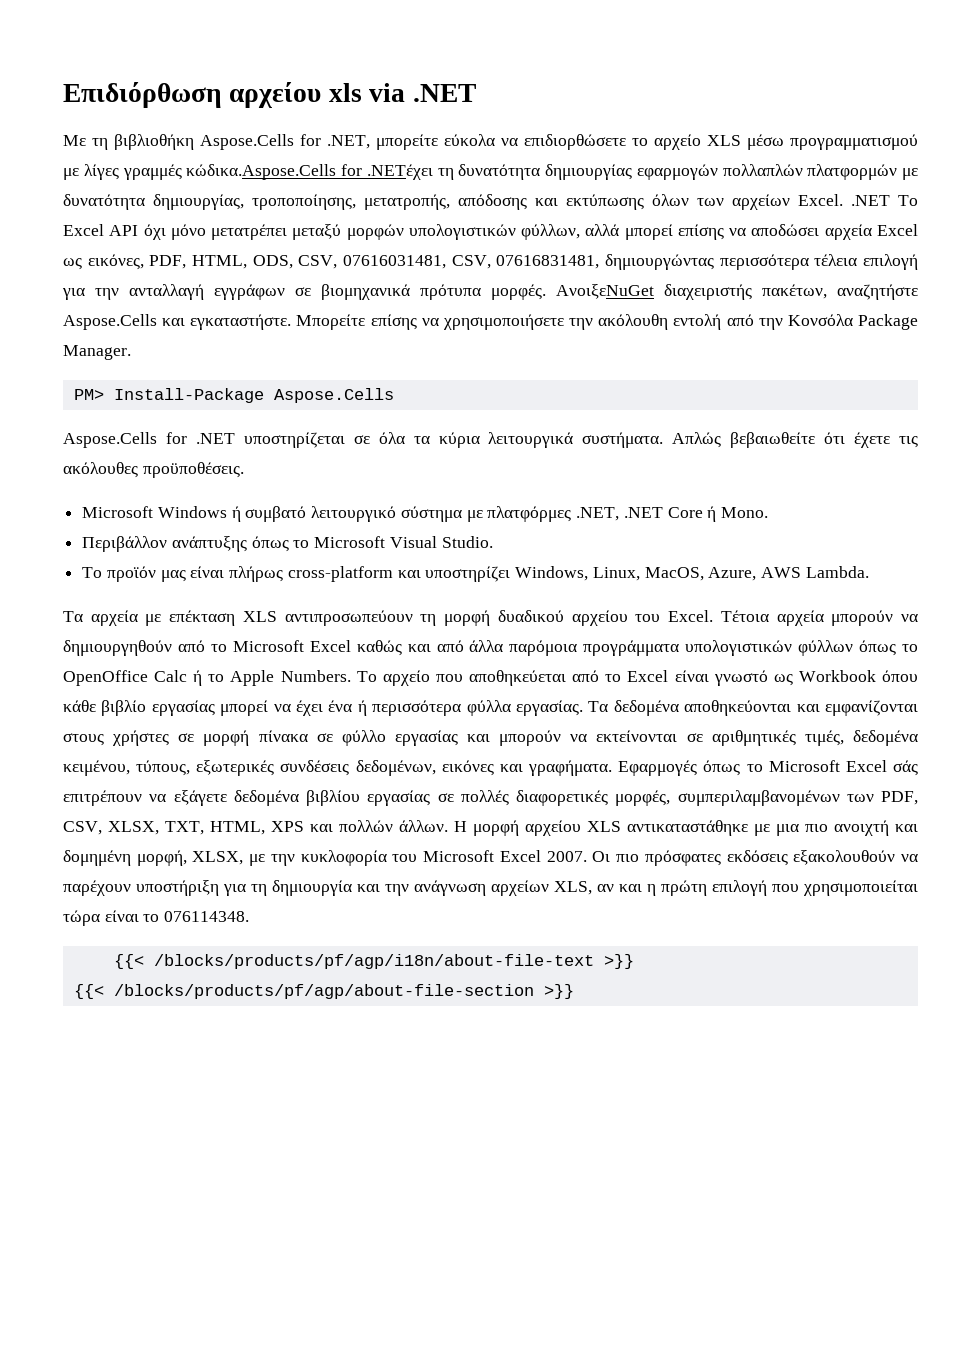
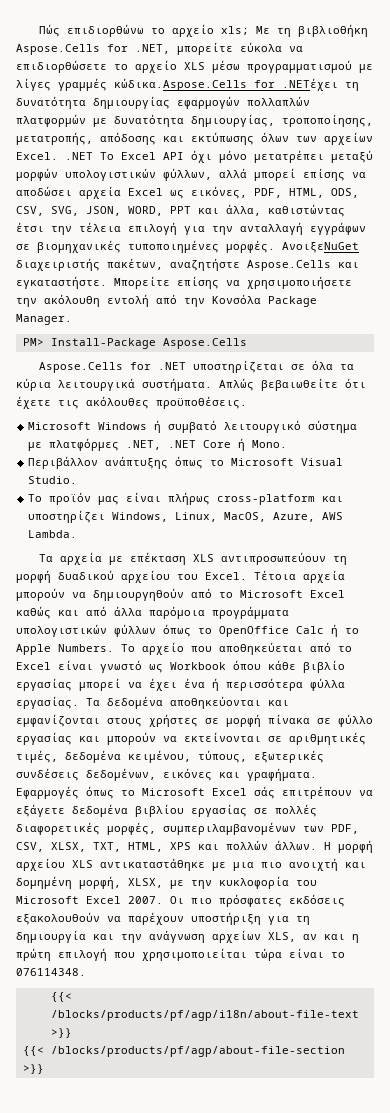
- Επιδιόρθωση αρχείου xls via .NET
- Με τη βιβλιοθήκη Aspose.Cells for .NET, μπορείτε εύκολα να επιδιορθώσετε το αρχείο XLS μέσω προγραμματισμού με λίγες γραμμές κώδικα.Aspose.Cells for .NETέχει τη δυνατότητα δημιουργίας εφαρμογών πολλαπλών πλατφορμών με δυνατότητα δημιουργίας, τροποποίησης, μετατροπής, απόδοσης και εκτύπωσης όλων των αρχείων Excel. .NET Το Excel API όχι μόνο μετατρέπει μεταξύ μορφών υπολογιστικών φύλλων, αλλά μπορεί επίσης να αποδώσει αρχεία Excel ως εικόνες, PDF, HTML, ODS, CSV, 07616031481, CSV, 07616831481, δημιουργώντας περισσότερα τέλεια επιλογή για την ανταλλαγή εγγράφων σε βιομηχανικά πρότυπα μορφές.
+ Πώς επιδιορθώνω το αρχείο xls; Με τη βιβλιοθήκη Aspose.Cells for .NET, μπορείτε εύκολα να επιδιορθώσετε το αρχείο XLS μέσω προγραμματισμού με λίγες γραμμές κώδικα.Aspose.Cells for .NETέχει τη δυνατότητα δημιουργίας εφαρμογών πολλαπλών πλατφορμών με δυνατότητα δημιουργίας, τροποποίησης, μετατροπής, απόδοσης και εκτύπωσης όλων των αρχείων Excel. .NET Το Excel API όχι μόνο μετατρέπει μεταξύ μορφών υπολογιστικών φύλλων, αλλά μπορεί επίσης να αποδώσει αρχεία Excel ως εικόνες, PDF, HTML, ODS, CSV, SVG, JSON, WORD, PPT και άλλα, καθιστώντας έτσι την τέλεια επιλογή για την ανταλλαγή εγγράφων σε βιομηχανικές τυποποιημένες μορφές.

